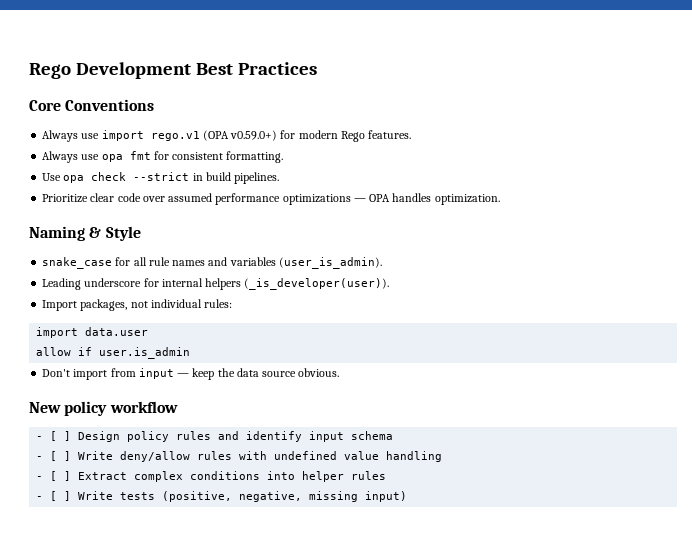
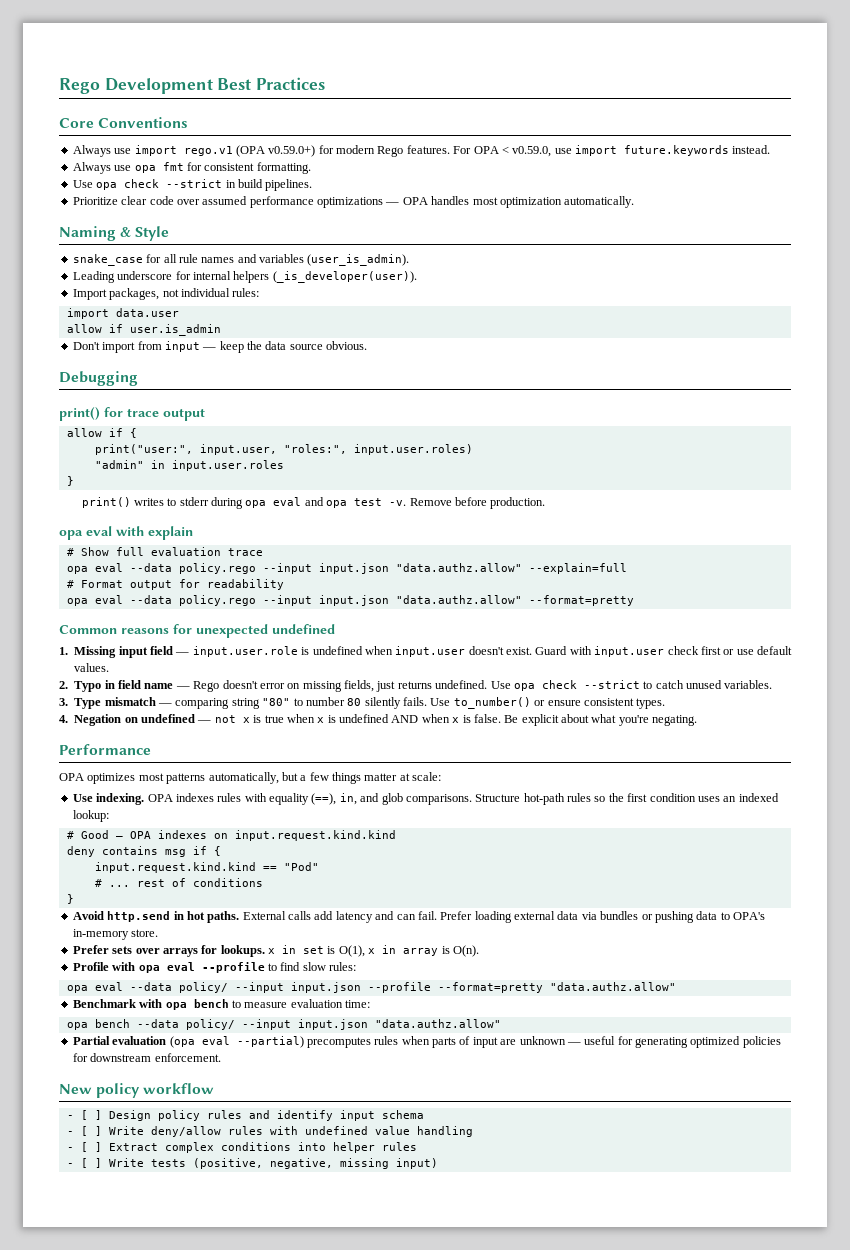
+ For OPA < v0.59.0, use import future.keywords instead.
- Prioritize clear code over assumed performance optimizations — OPA handles optimization.
+ Prioritize clear code over assumed performance optimizations — OPA handles most optimization automatically.
+ Debugging
+ print() for trace output
+ allow if {
+ print("user:", input.user, "roles:", input.user.roles)
+ "admin" in input.user.roles
+ }
+ print() writes to stderr during opa eval and opa test -v. Remove before production.
+ opa eval with explain
+ # Show full evaluation trace
+ opa eval --data policy.rego --input input.json "data.authz.allow" --explain=full
+ # Format output for readability
+ opa eval --data policy.rego --input input.json "data.authz.allow" --format=pretty
+ Common reasons for unexpected undefined
+ 1. Missing input field — input.user.role is undefined when input.user doesn't exist. Guard with input.user check first or use default values.
+ 2. Typo in field name — Rego doesn't error on missing fields, just returns undefined. Use opa check --strict to catch unused variables.
+ 3. Type mismatch — comparing string "80" to number 80 silently fails. Use to_number() or ensure consistent types.
+ 4. Negation on undefined — not x is true when x is undefined AND when x is false. Be explicit about what you're negating.
+ Performance
+ OPA optimizes most patterns automatically, but a few things matter at scale:
+ Use indexing. OPA indexes rules with equality (==), in, and glob comparisons. Structure hot-path rules so the first condition uses an indexed lookup:
+ # Good — OPA indexes on input.request.kind.kind
+ deny contains msg if {
+ input.request.kind.kind == "Pod"
+ # ... rest of conditions
+ }
+ Avoid http.send in hot paths. External calls add latency and can fail. Prefer loading external data via bundles or pushing data to OPA's in-memory store.
+ Prefer sets over arrays for lookups. x in set is O(1), x in array is O(n).
+ Profile with opa eval --profile to find slow rules:
+ opa eval --data policy/ --input input.json --profile --format=pretty "data.authz.allow"
+ Benchmark with opa bench to measure evaluation time:
+ opa bench --data policy/ --input input.json "data.authz.allow"
+ Partial evaluation (opa eval --partial) precomputes rules when parts of input are unknown — useful for generating optimized policies for downstream enforcement.

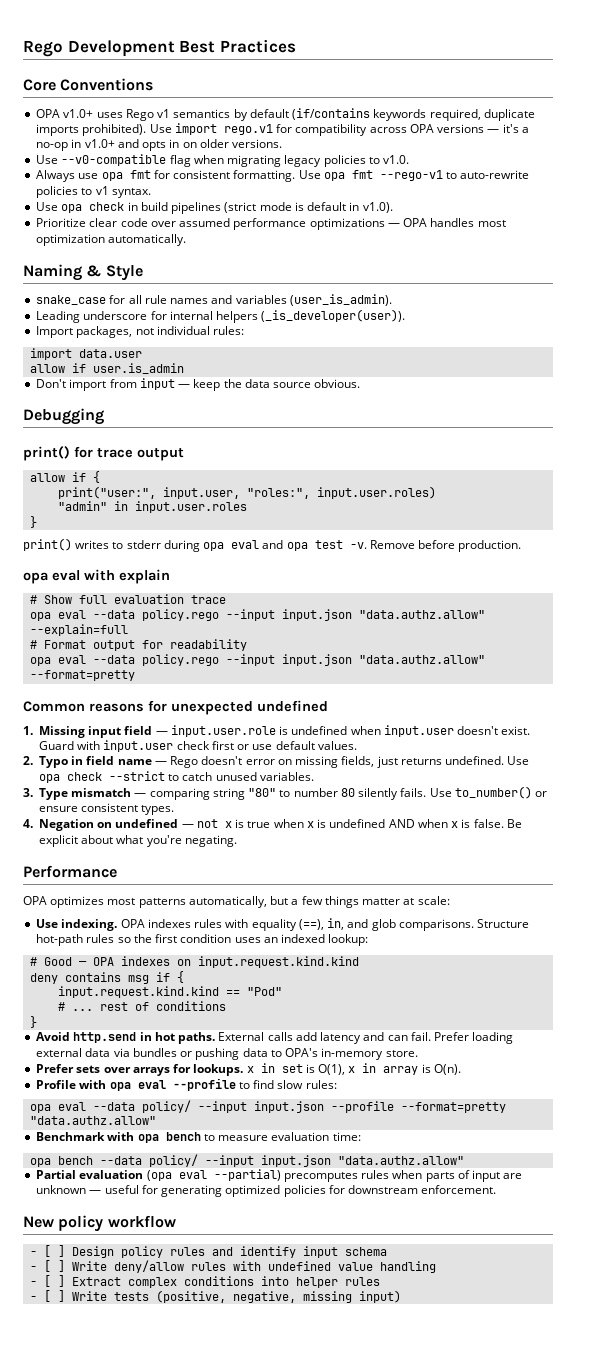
- Always use import rego.v1 (OPA v0.59.0+) for modern Rego features. For OPA < v0.59.0, use import future.keywords instead.
+ OPA v1.0+ uses Rego v1 semantics by default (if/contains keywords required, duplicate imports prohibited). Use import rego.v1 for compatibility across OPA versions — it's a no-op in v1.0+ and opts in on older versions.
+ Use --v0-compatible flag when migrating legacy policies to v1.0.
- Always use opa fmt for consistent formatting.
- Use opa check --strict in build pipelines.
+ Always use opa fmt for consistent formatting. Use opa fmt --rego-v1 to auto-rewrite policies to v1 syntax.
+ Use opa check in build pipelines (strict mode is default in v1.0).

